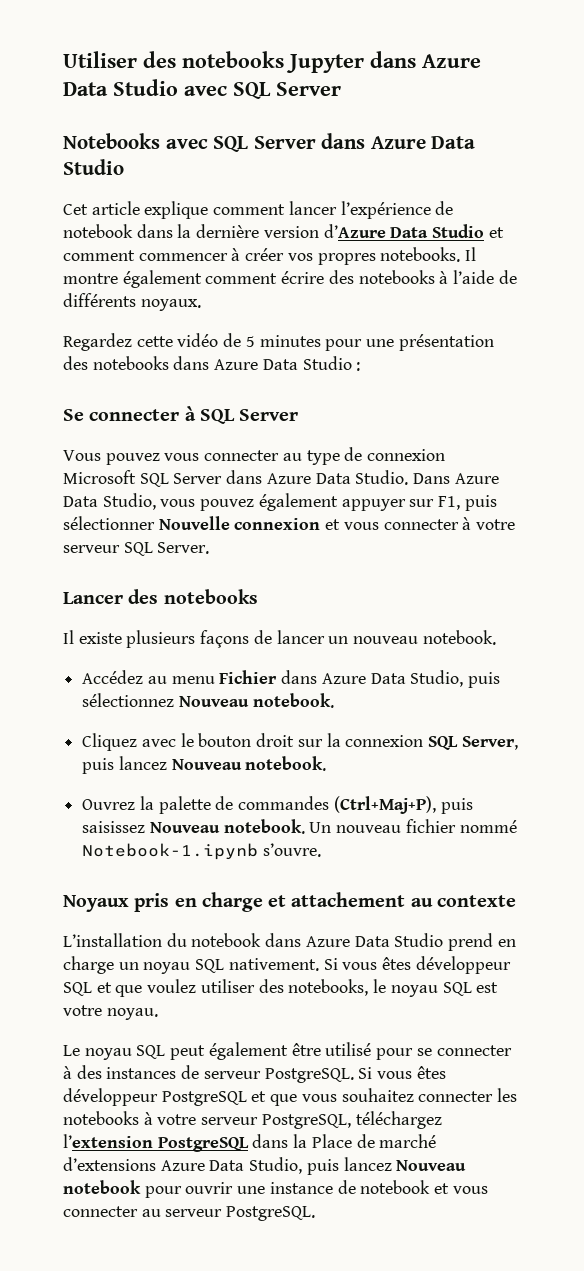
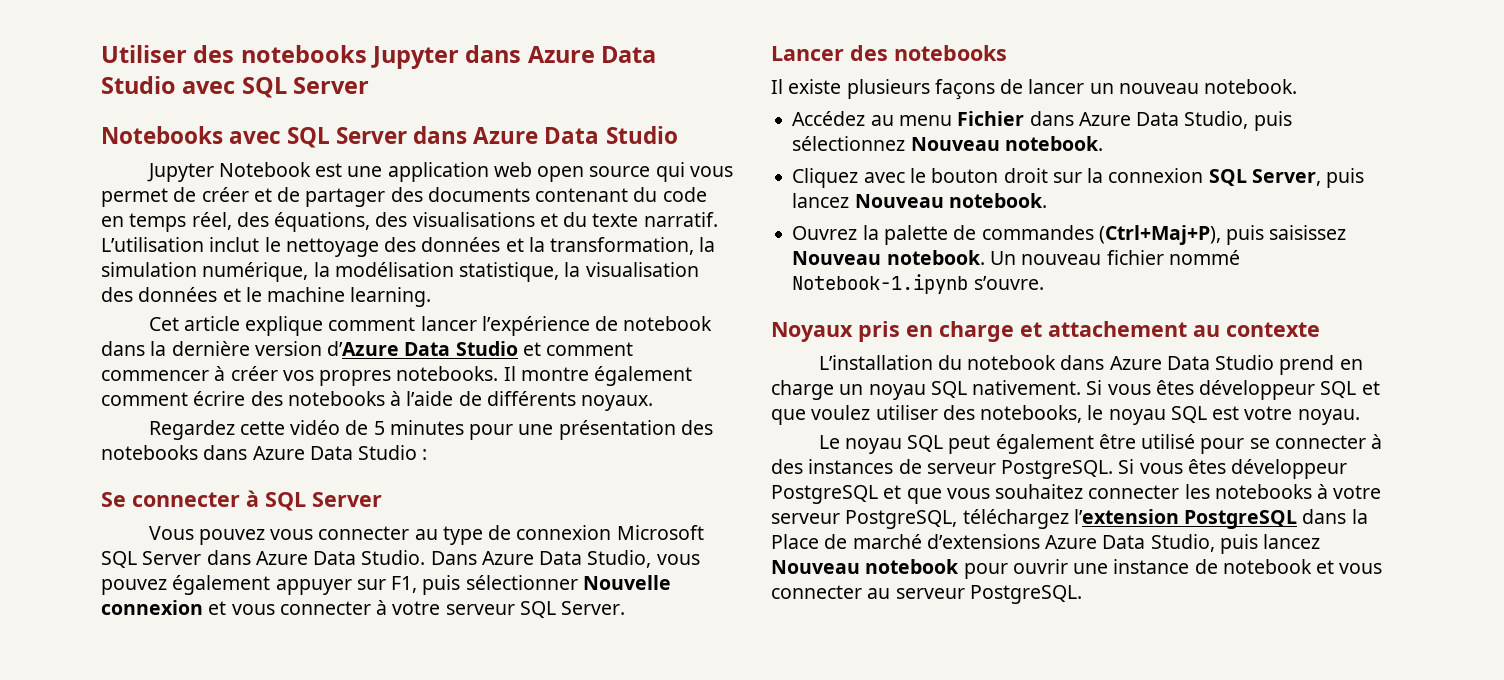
+ Jupyter Notebook est une application web open source qui vous permet de créer et de partager des documents contenant du code en temps réel, des équations, des visualisations et du texte narratif. L’utilisation inclut le nettoyage des données et la transformation, la simulation numérique, la modélisation statistique, la visualisation des données et le machine learning.

